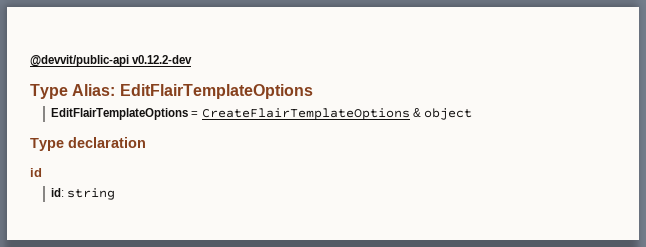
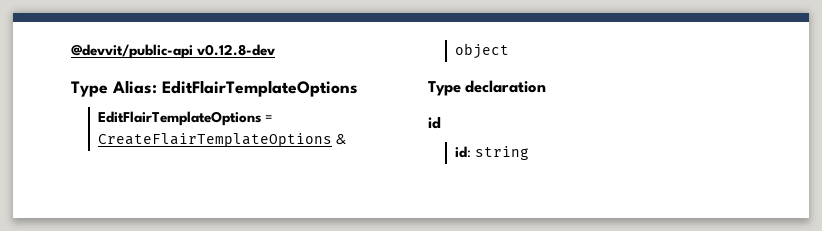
- @devvit/public-api v0.12.2-dev
+ @devvit/public-api v0.12.8-dev

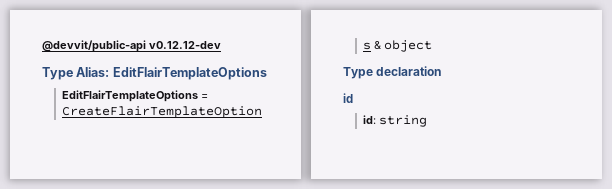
- @devvit/public-api v0.12.8-dev
+ @devvit/public-api v0.12.12-dev

